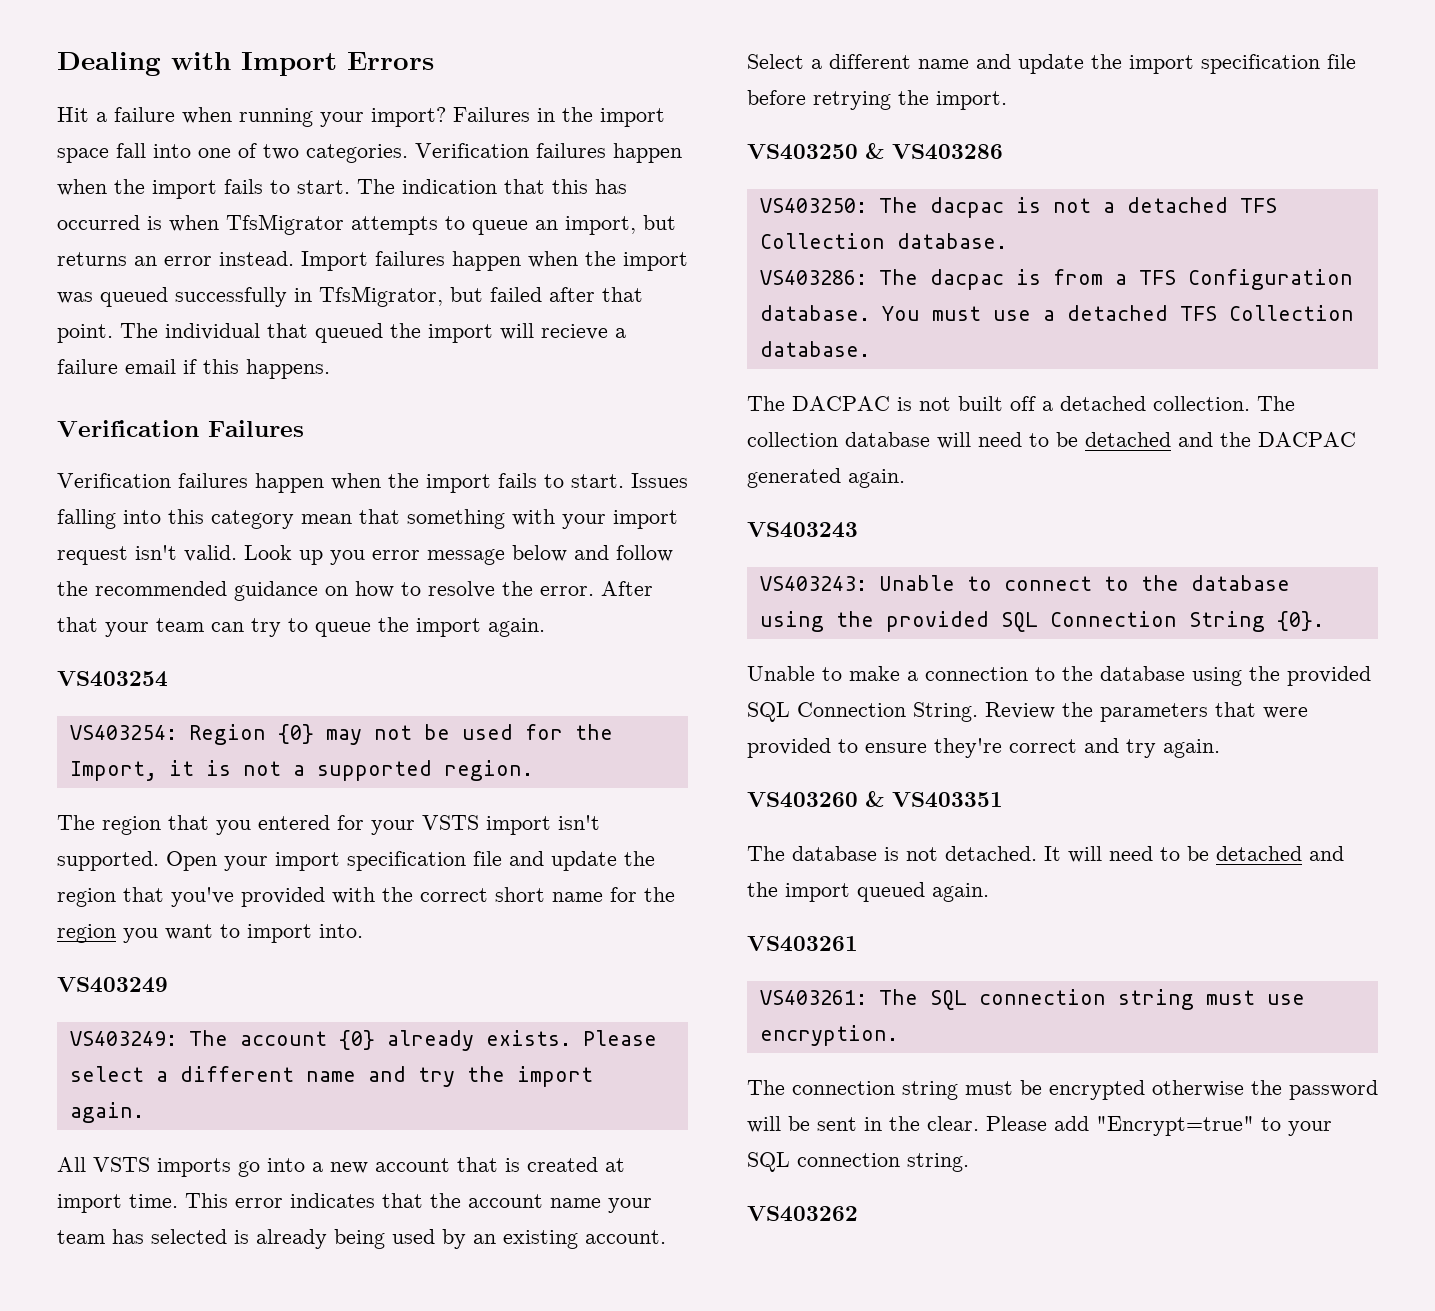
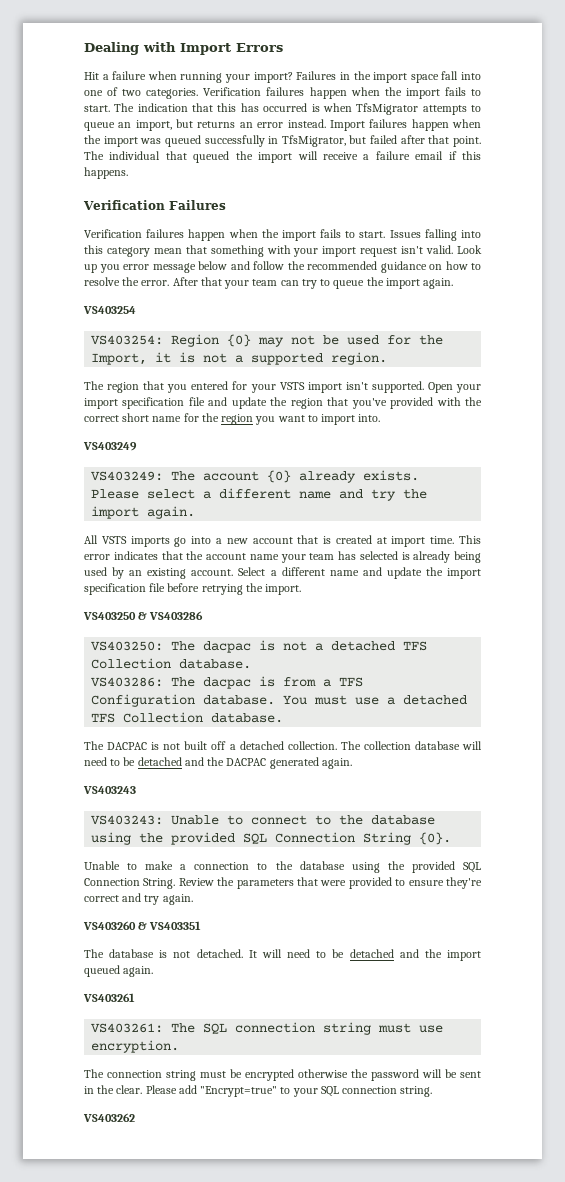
- The individual that queued the import will recieve a failure email if this happens.
+ The individual that queued the import will receive a failure email if this happens.

